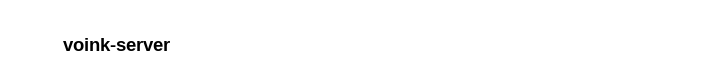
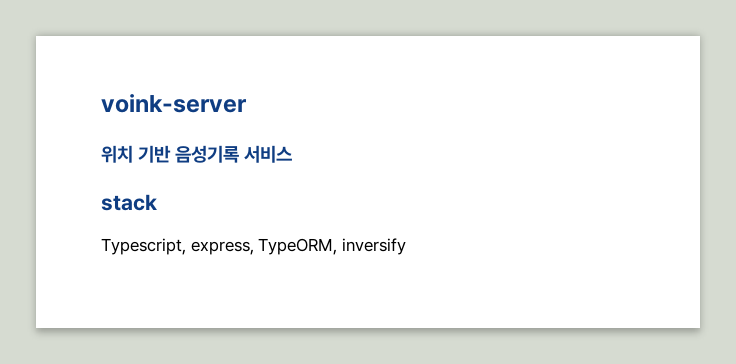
+ 위치 기반 음성기록 서비스
+ stack
+ Typescript, express, TypeORM, inversify

